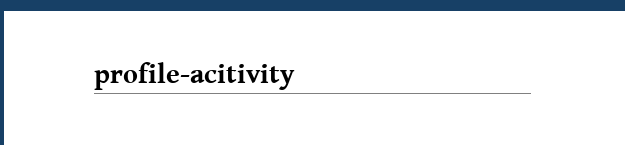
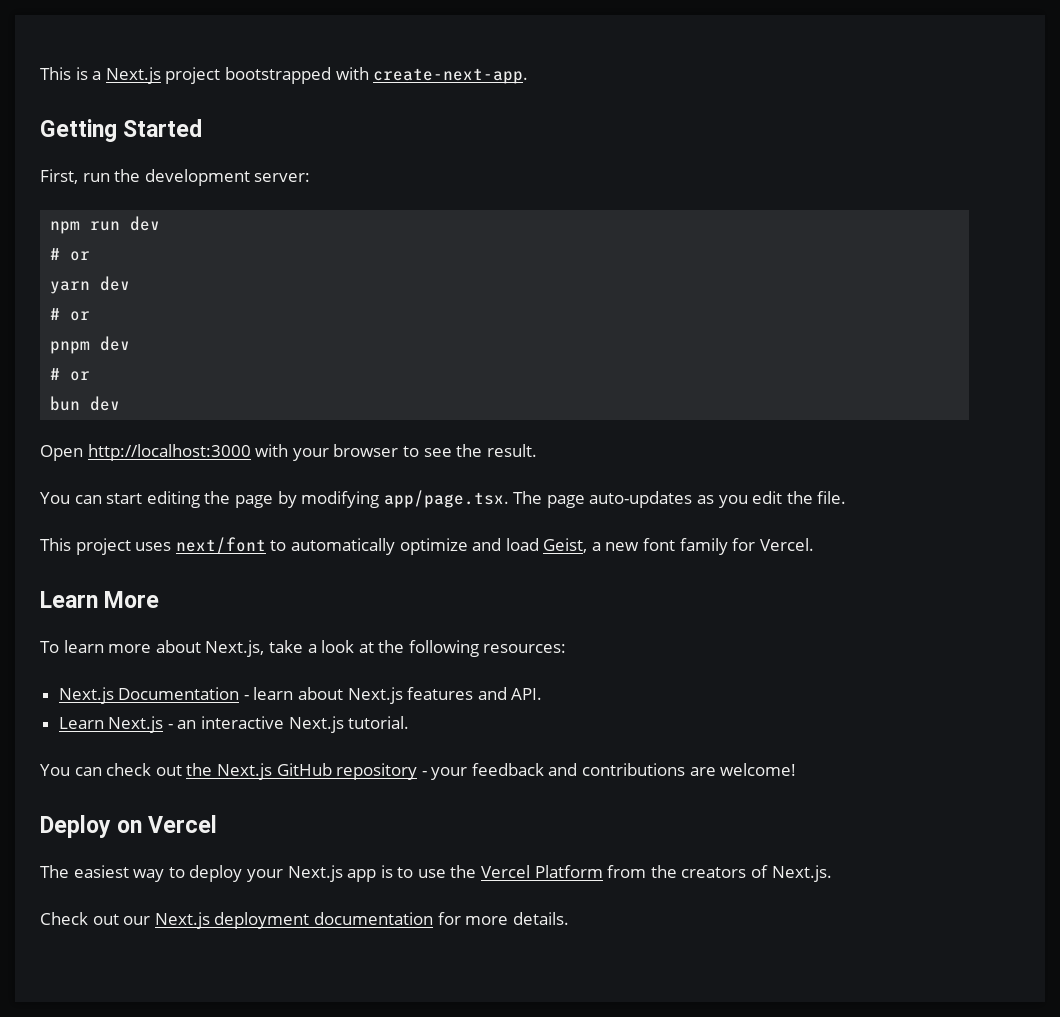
- profile-acitivity
+ This is a Next.js project bootstrapped with create-next-app.
+ Getting Started
+ First, run the development server:
+ npm run dev
+ # or
+ yarn dev
+ # or
+ pnpm dev
+ # or
+ bun dev
+ Open http://localhost:3000 with your browser to see the result.
+ You can start editing the page by modifying app/page.tsx. The page auto-updates as you edit the file.
+ This project uses next/font to automatically optimize and load Geist, a new font family for Vercel.
+ Learn More
+ To learn more about Next.js, take a look at the following resources:
+ Next.js Documentation - learn about Next.js features and API.
+ Learn Next.js - an interactive Next.js tutorial.
+ You can check out the Next.js GitHub repository - your feedback and contributions are welcome!
+ Deploy on Vercel
+ The easiest way to deploy your Next.js app is to use the Vercel Platform from the creators of Next.js.
+ Check out our Next.js deployment documentation for more details.

